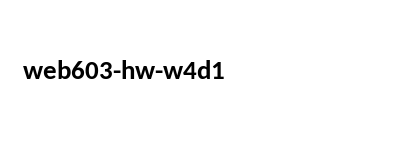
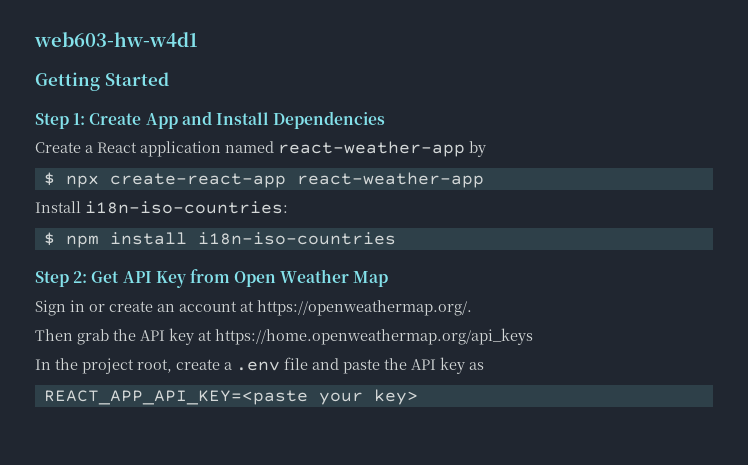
+ Getting Started
+ Step 1: Create App and Install Dependencies
+ Create a React application named react-weather-app by
+ $ npx create-react-app react-weather-app
+ Install i18n-iso-countries:
+ $ npm install i18n-iso-countries
+ Step 2: Get API Key from Open Weather Map
+ Sign in or create an account at https://openweathermap.org/.
+ Then grab the API key at https://home.openweathermap.org/api_keys
+ In the project root, create a .env file and paste the API key as
+ REACT_APP_API_KEY=<paste your key>

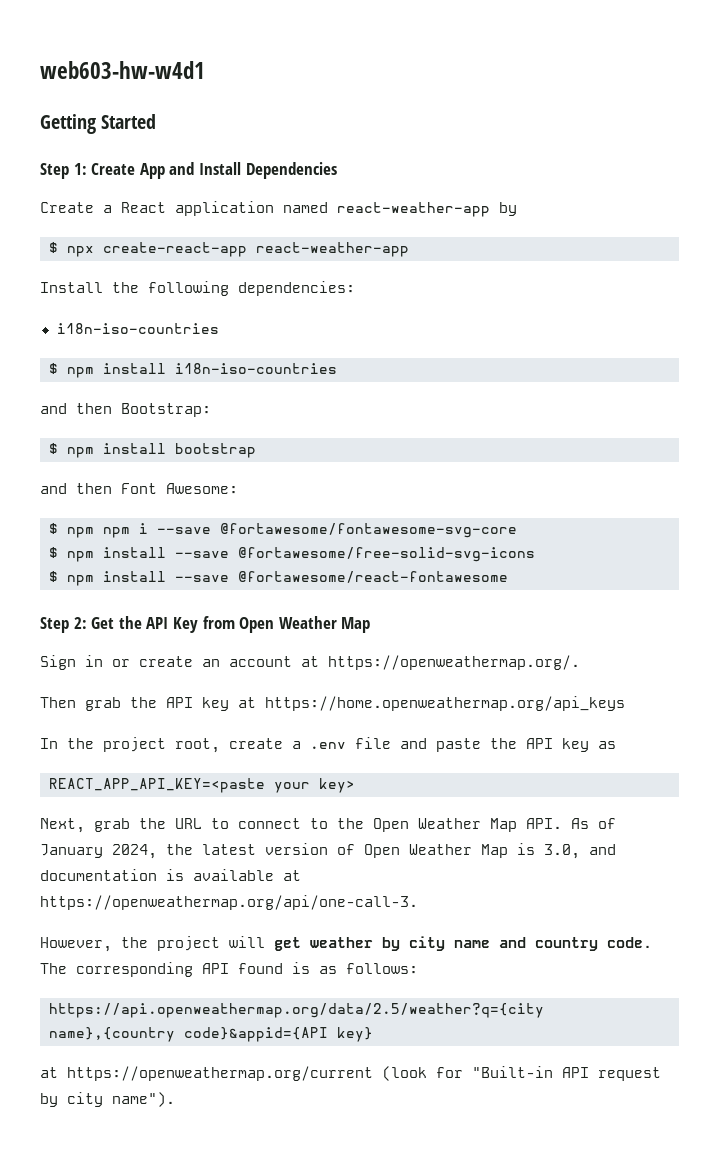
- Install i18n-iso-countries:
+ Install the following dependencies:
+ i18n-iso-countries
+ and then Bootstrap:
+ $ npm install bootstrap
+ and then Font Awesome:
+ $ npm npm i --save @fortawesome/fontawesome-svg-core
+ $ npm install --save @fortawesome/free-solid-svg-icons
+ $ npm install --save @fortawesome/react-fontawesome
- Step 2: Get API Key from Open Weather Map
+ Step 2: Get the API Key from Open Weather Map
+ Next, grab the URL to connect to the Open Weather Map API. As of January 2024, the latest version of Open Weather Map is 3.0, and documentation is available at https://openweathermap.org/api/one-call-3.
+ However, the project will get weather by city name and country code. The corresponding API found is as follows:
+ https://api.openweathermap.org/data/2.5/weather?q={city name},{country code}&appid={API key}
+ at https://openweathermap.org/current (look for "Built-in API request by city name").

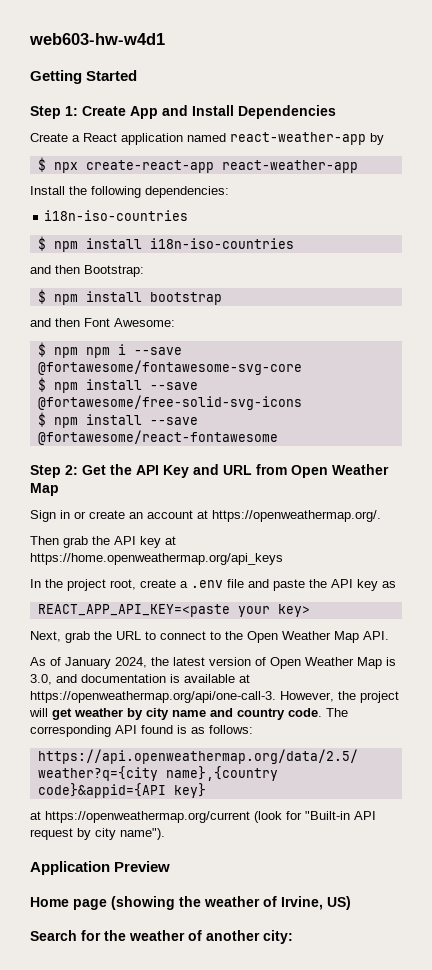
- Step 2: Get the API Key from Open Weather Map
+ Step 2: Get the API Key and URL from Open Weather Map
- Next, grab the URL to connect to the Open Weather Map API. As of January 2024, the latest version of Open Weather Map is 3.0, and documentation is available at https://openweathermap.org/api/one-call-3.
- However, the project will get weather by city name and country code.
+ Next, grab the URL to connect to the Open Weather Map API.
+ As of January 2024, the latest version of Open Weather Map is 3.0, and documentation is available at https://openweathermap.org/api/one-call-3. However, the project will get weather by city name and country code.
+ Application Preview
+ Home page (showing the weather of Irvine, US)
+ Search for the weather of another city:

